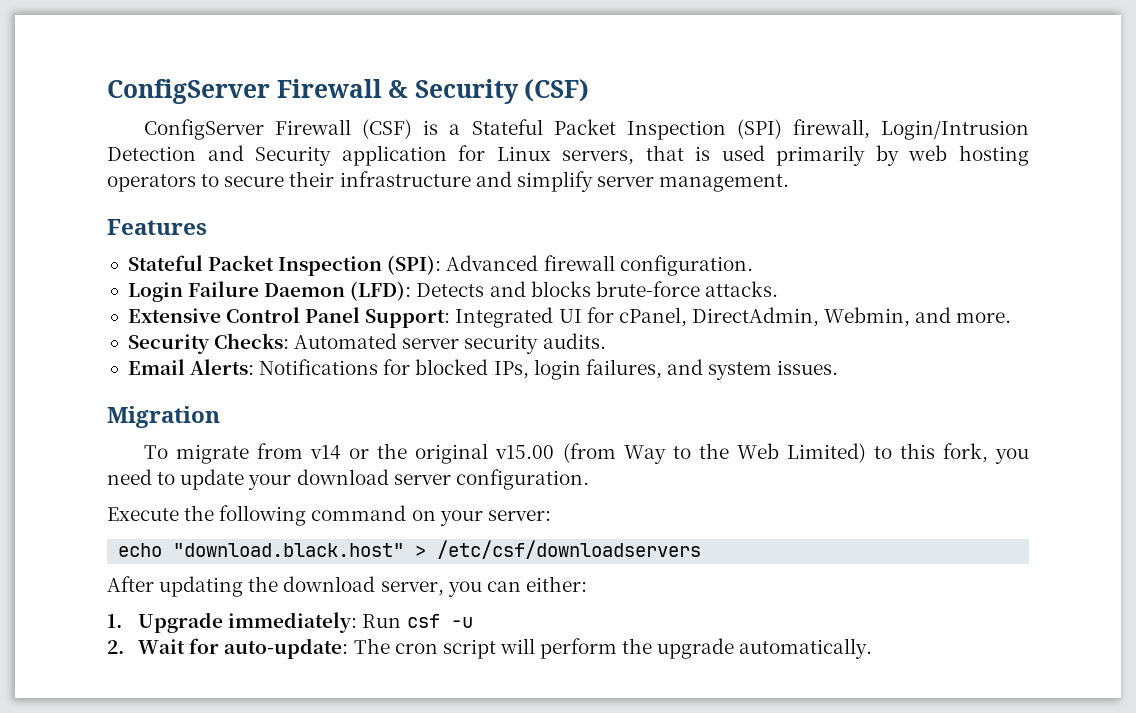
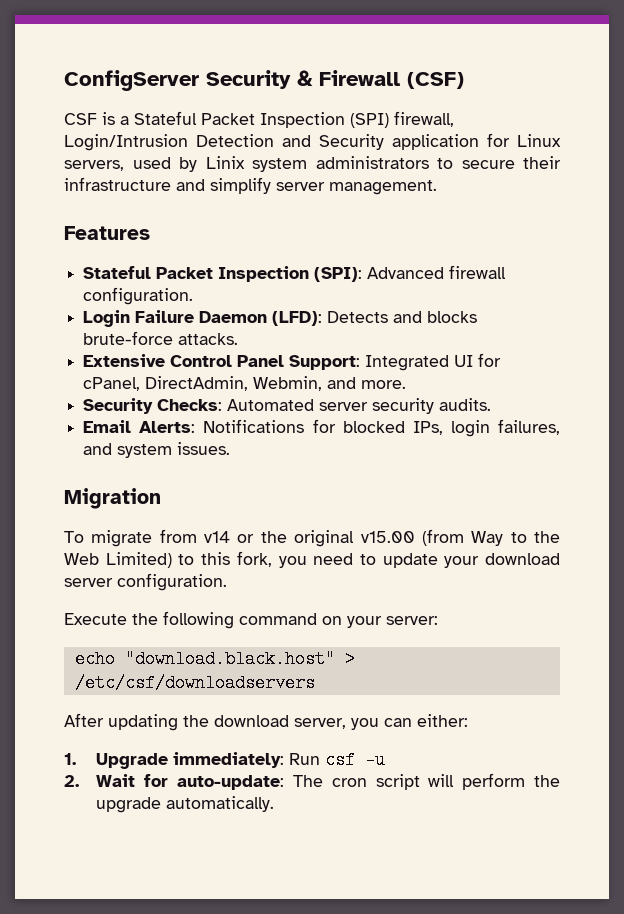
- ConfigServer Firewall & Security (CSF)
- ConfigServer Firewall (CSF) is a Stateful Packet Inspection (SPI) firewall, Login/Intrusion Detection and Security application for Linux servers, that is used primarily by web hosting operators to secure their infrastructure and simplify server management.
+ ConfigServer Security & Firewall (CSF)
+ CSF is a Stateful Packet Inspection (SPI) firewall, Login/Intrusion Detection and Security application for Linux servers, used by Linix system administrators to secure their infrastructure and simplify server management.

